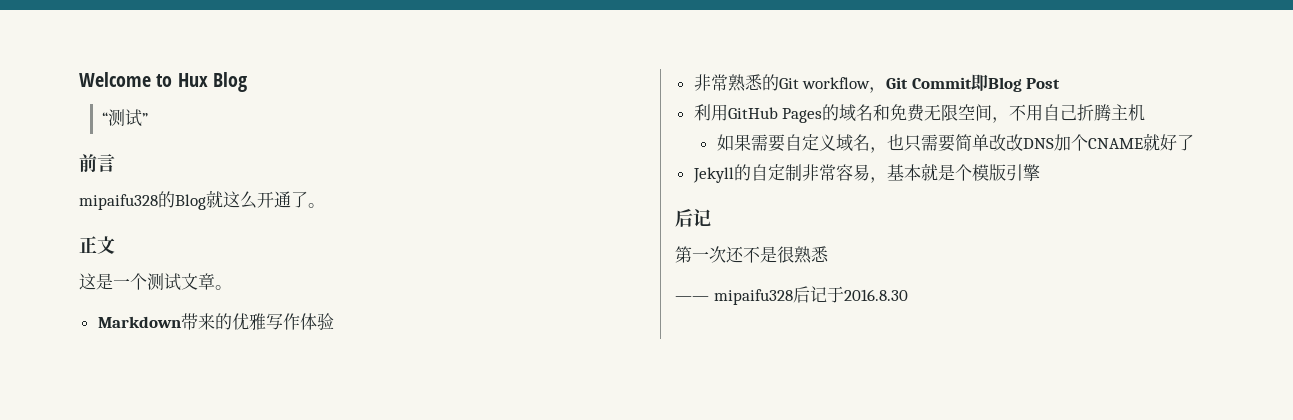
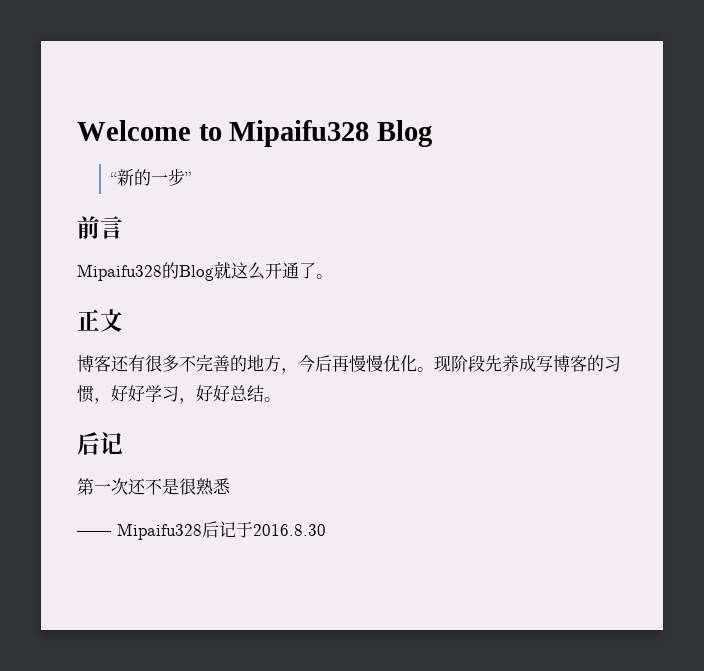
- Welcome to Hux Blog
+ Welcome to Mipaifu328 Blog
- “测试”
+ “新的一步”
- mipaifu328的Blog就这么开通了。
+ Mipaifu328的Blog就这么开通了。
- 这是一个测试文章。
- Markdown带来的优雅写作体验
- 非常熟悉的Git workflow，Git Commit即Blog Post
- 利用GitHub Pages的域名和免费无限空间，不用自己折腾主机
- 如果需要自定义域名，也只需要简单改改DNS加个CNAME就好了
- Jekyll的自定制非常容易，基本就是个模版引擎
+ 博客还有很多不完善的地方，今后再慢慢优化。现阶段先养成写博客的习惯，好好学习，好好总结。
- —— mipaifu328后记于2016.8.30
+ —— Mipaifu328后记于2016.8.30

